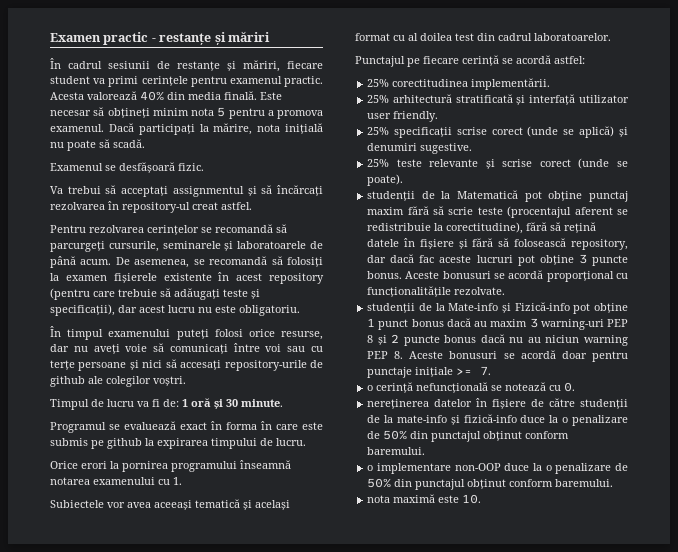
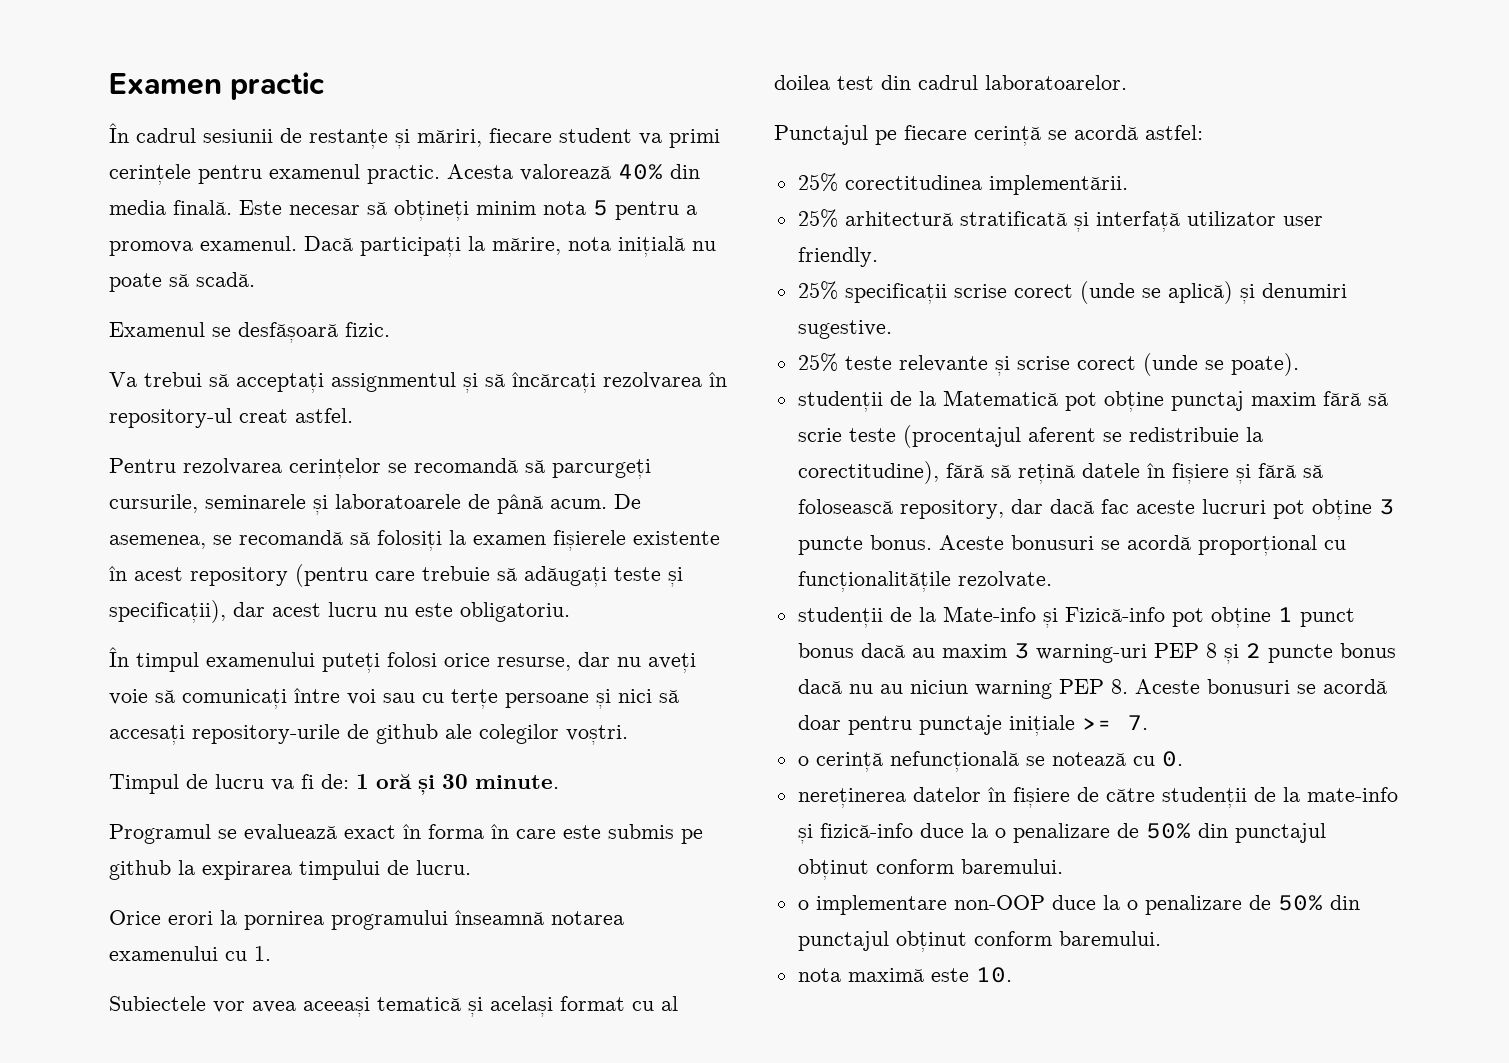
- Examen practic - restanțe și măriri
+ Examen practic

